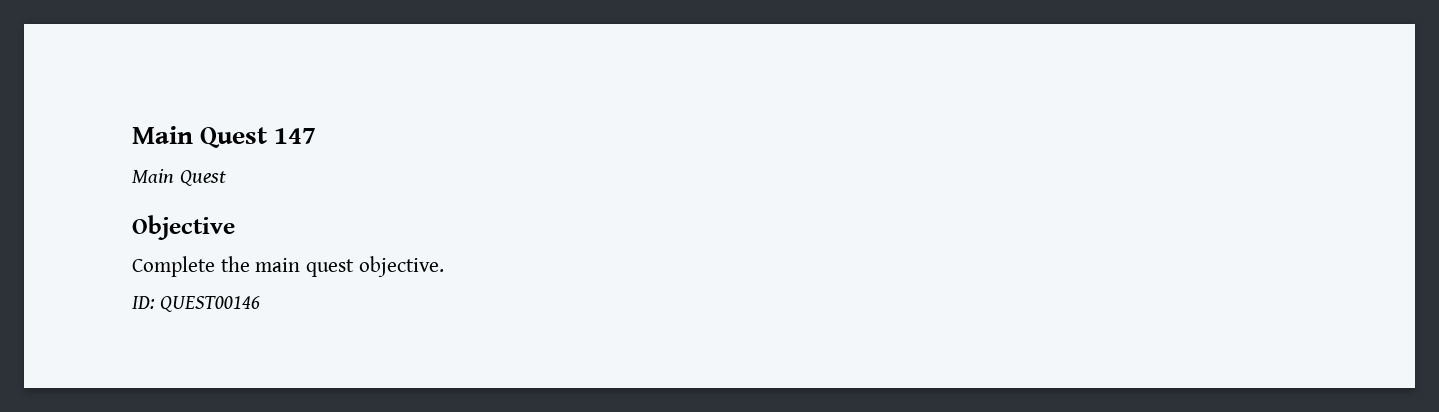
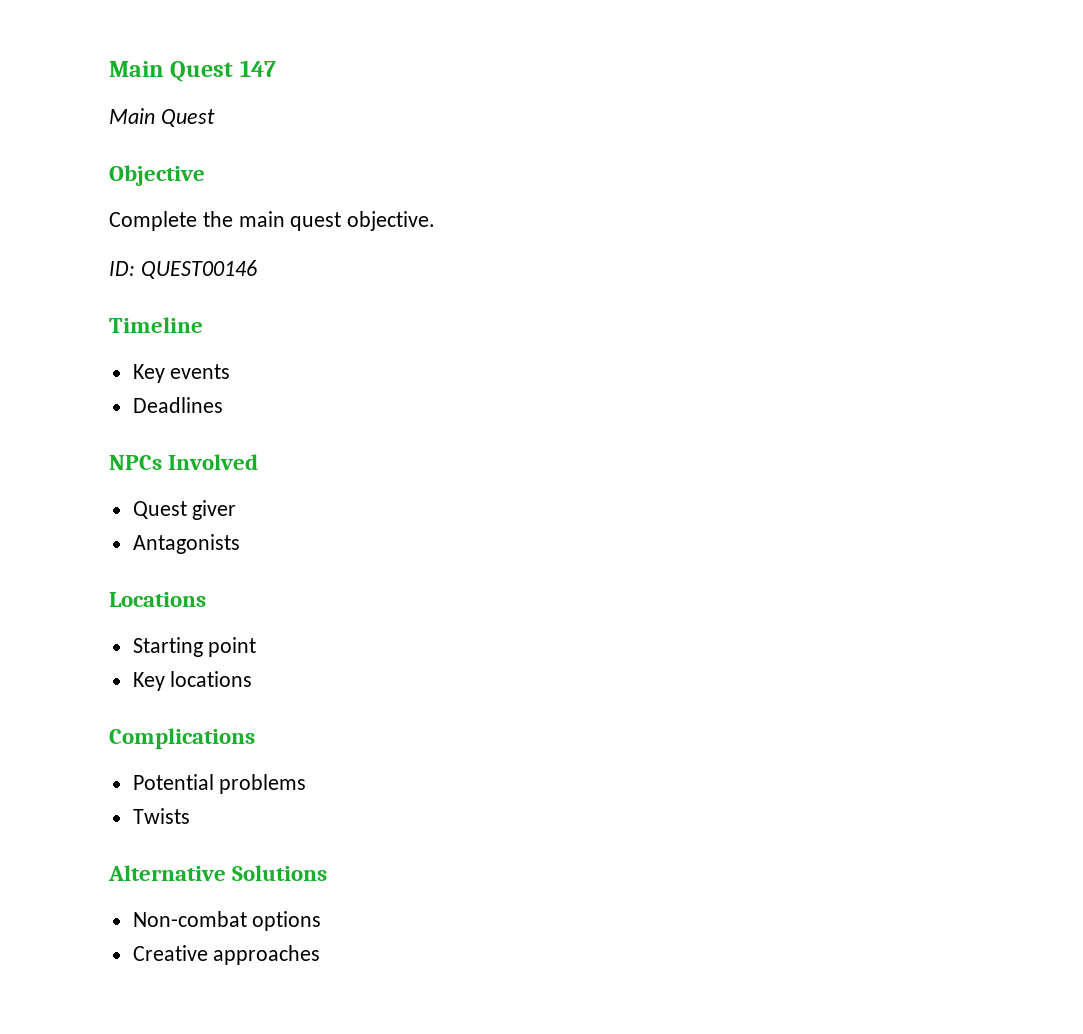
+ Timeline
+ Key events
+ Deadlines
+ NPCs Involved
+ Quest giver
+ Antagonists
+ Locations
+ Starting point
+ Key locations
+ Complications
+ Potential problems
+ Twists
+ Alternative Solutions
+ Non-combat options
+ Creative approaches

